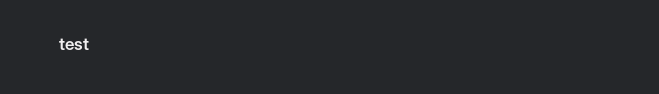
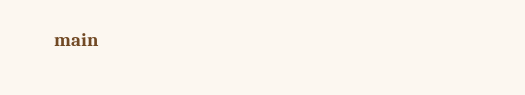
- test
+ main

